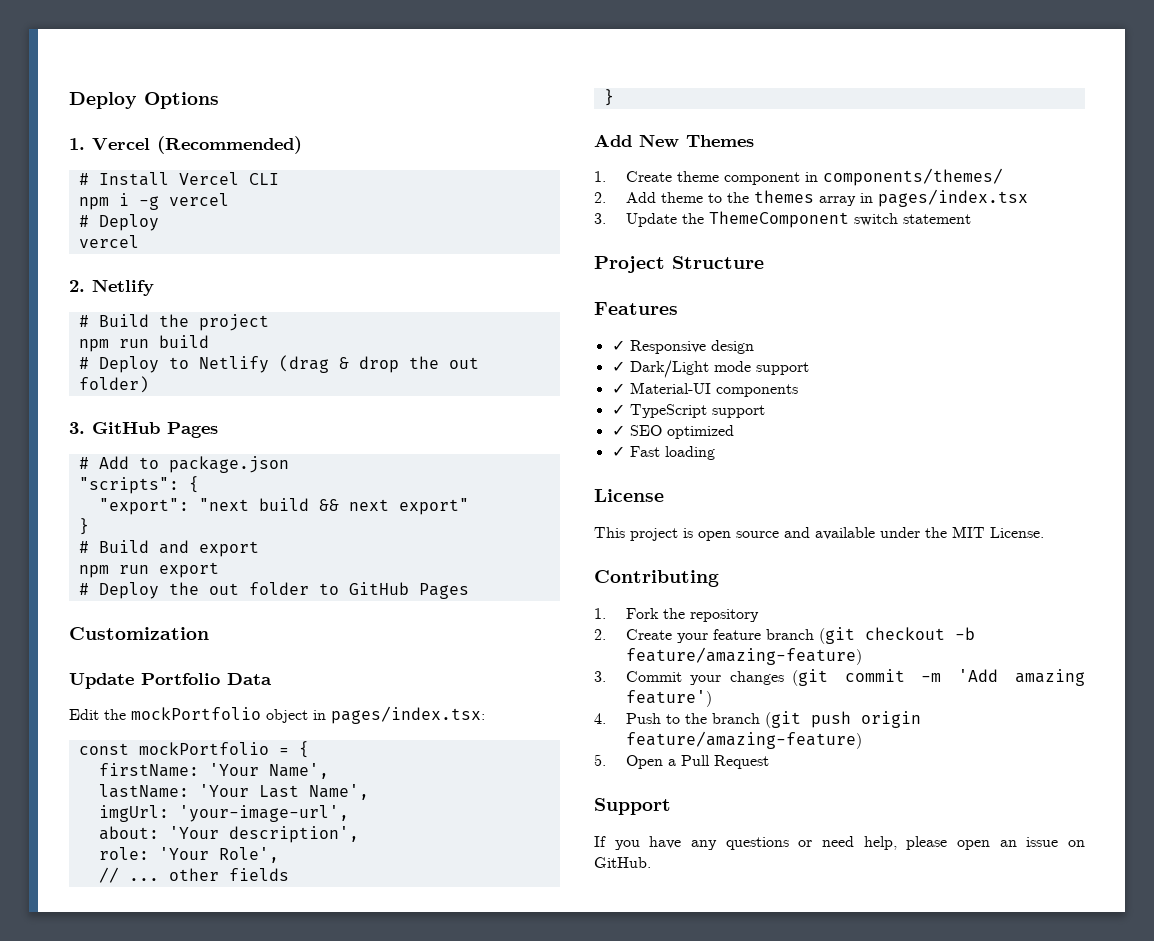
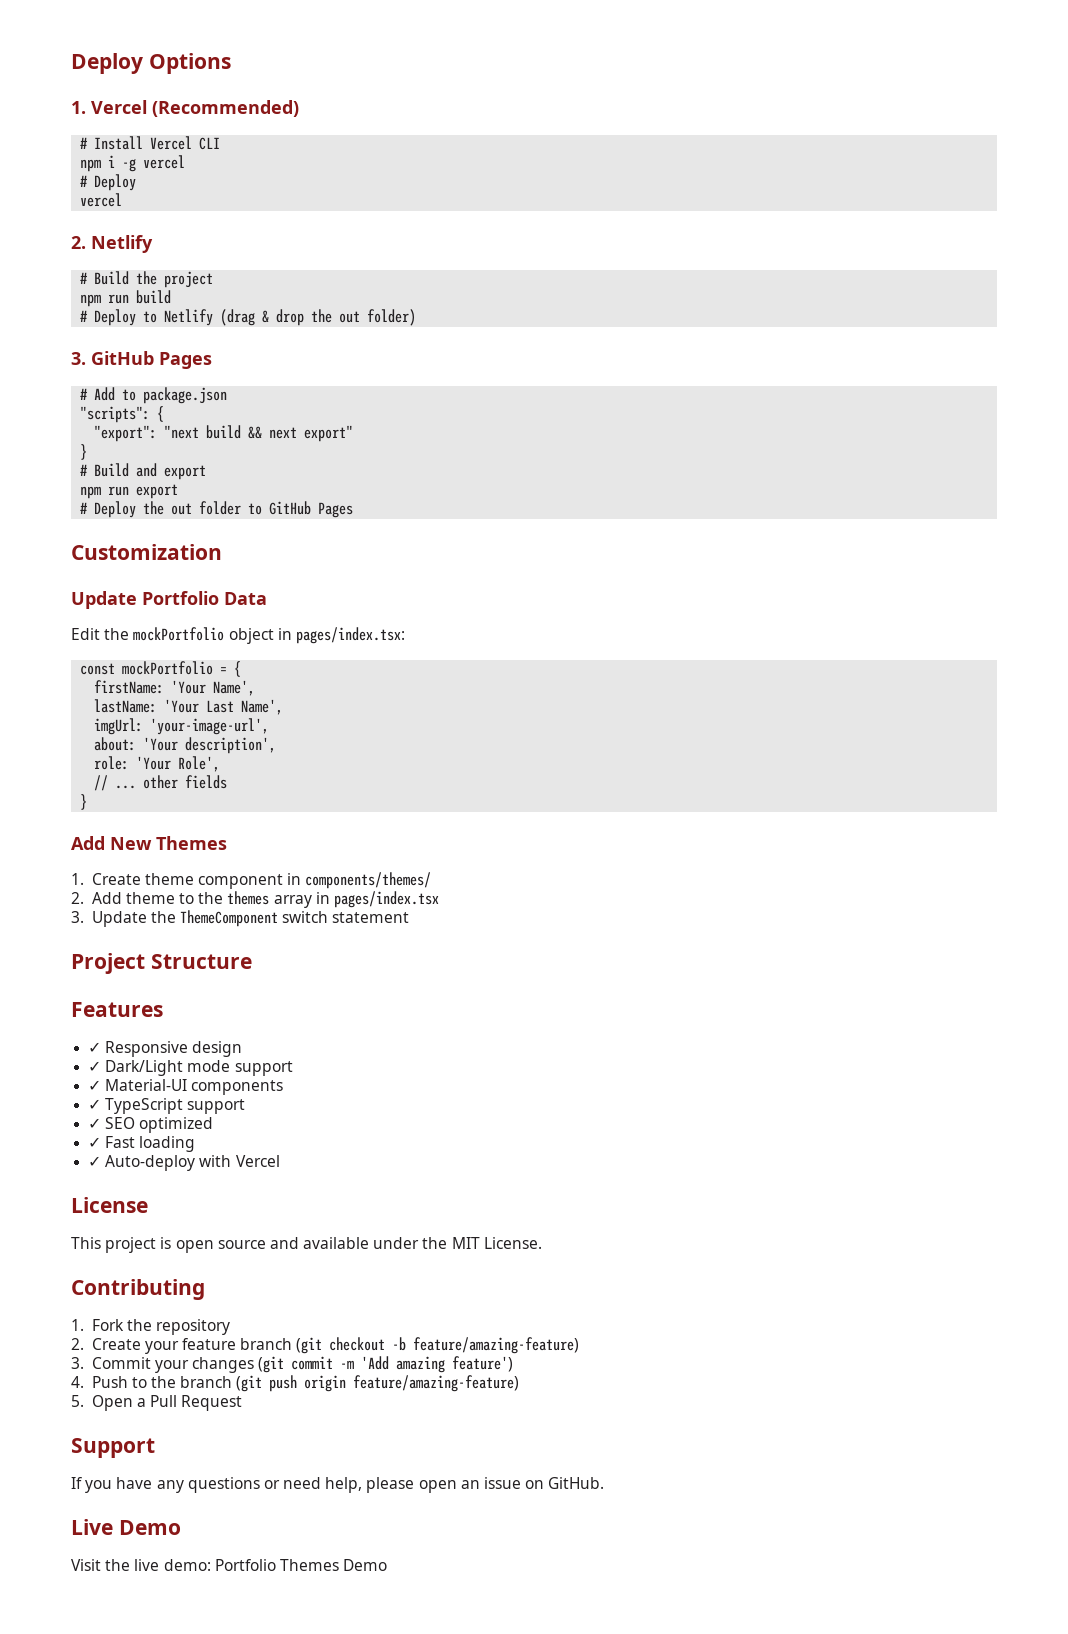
+ ✓ Auto-deploy with Vercel
+ Live Demo
+ Visit the live demo: Portfolio Themes Demo

